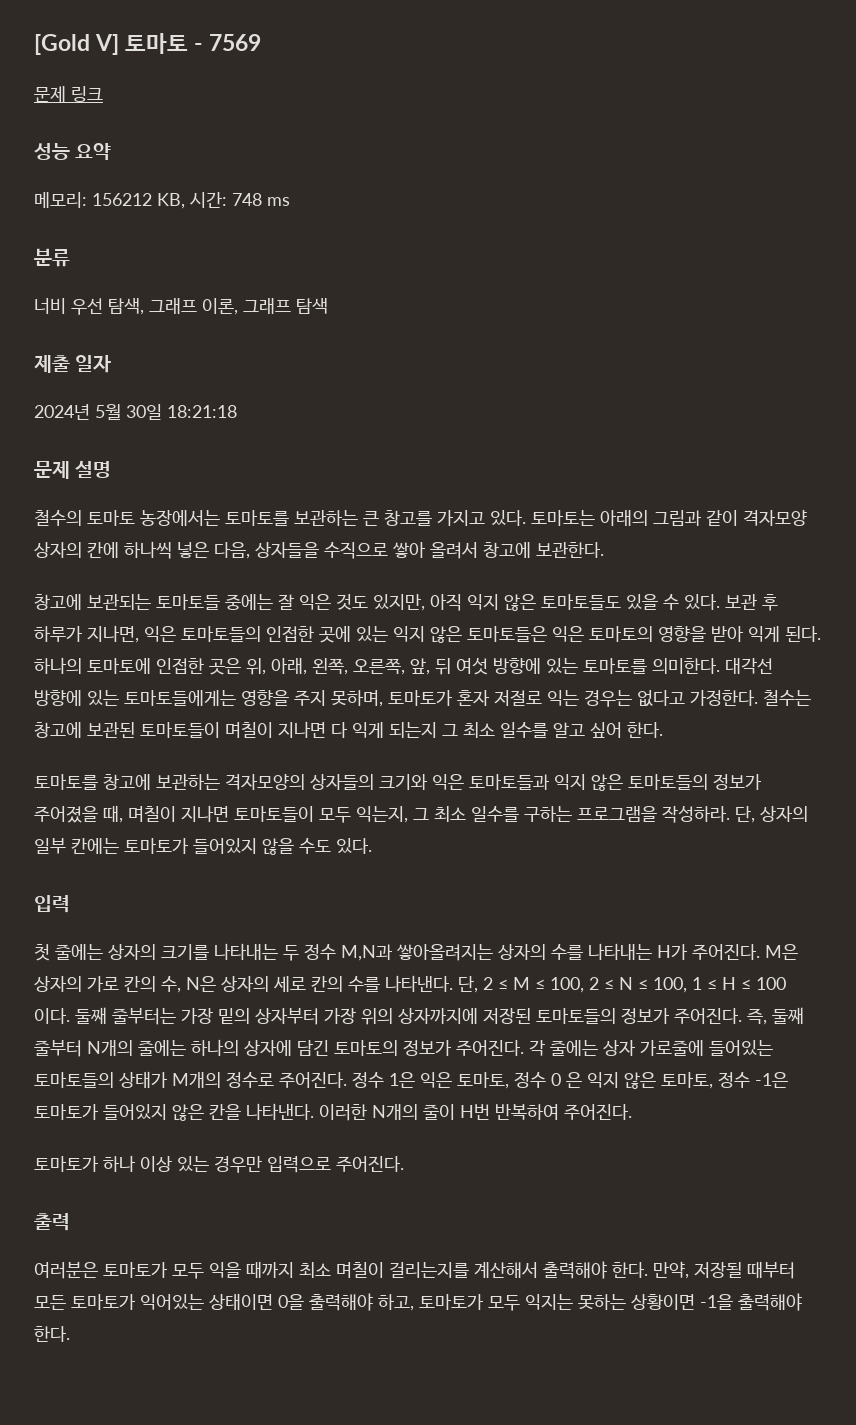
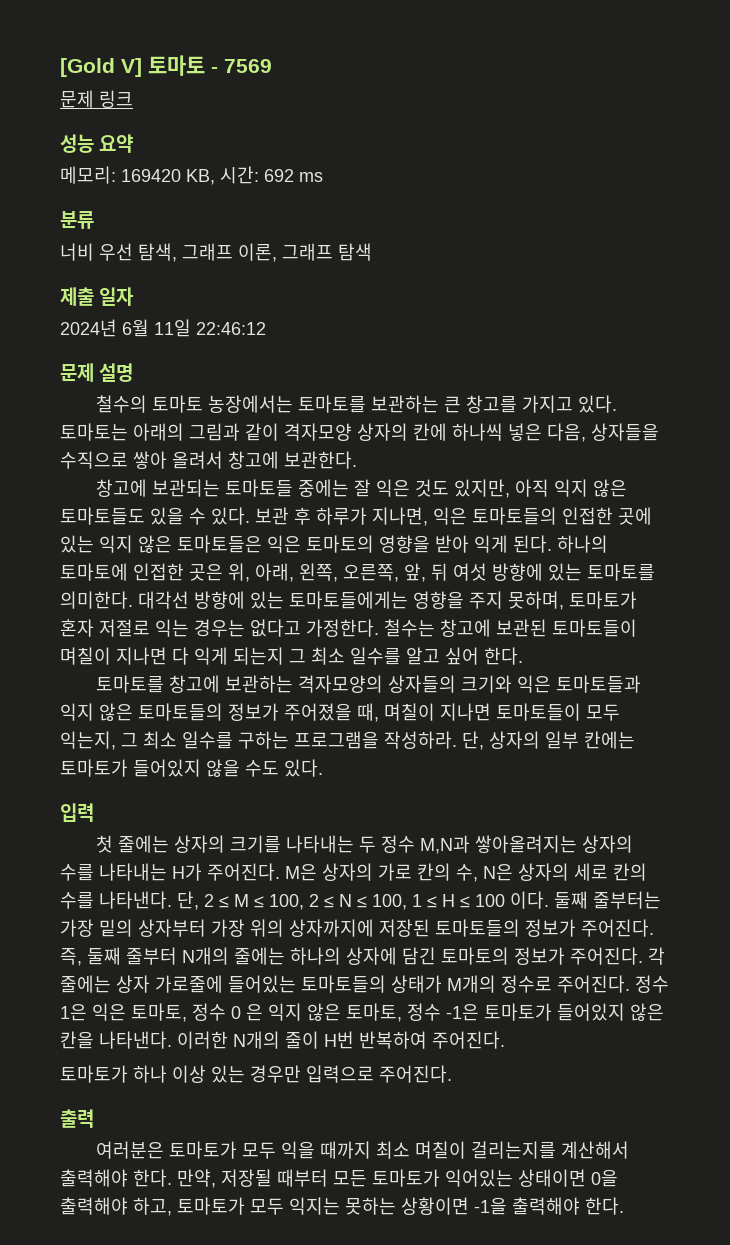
- 메모리: 156212 KB, 시간: 748 ms
+ 메모리: 169420 KB, 시간: 692 ms
- 2024년 5월 30일 18:21:18
+ 2024년 6월 11일 22:46:12

